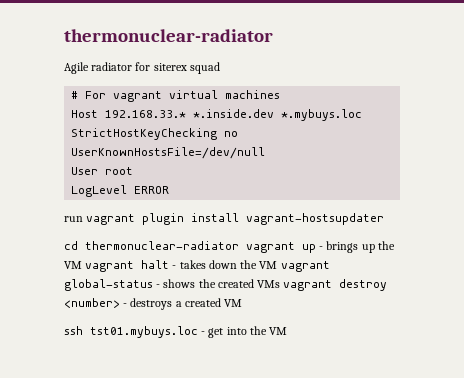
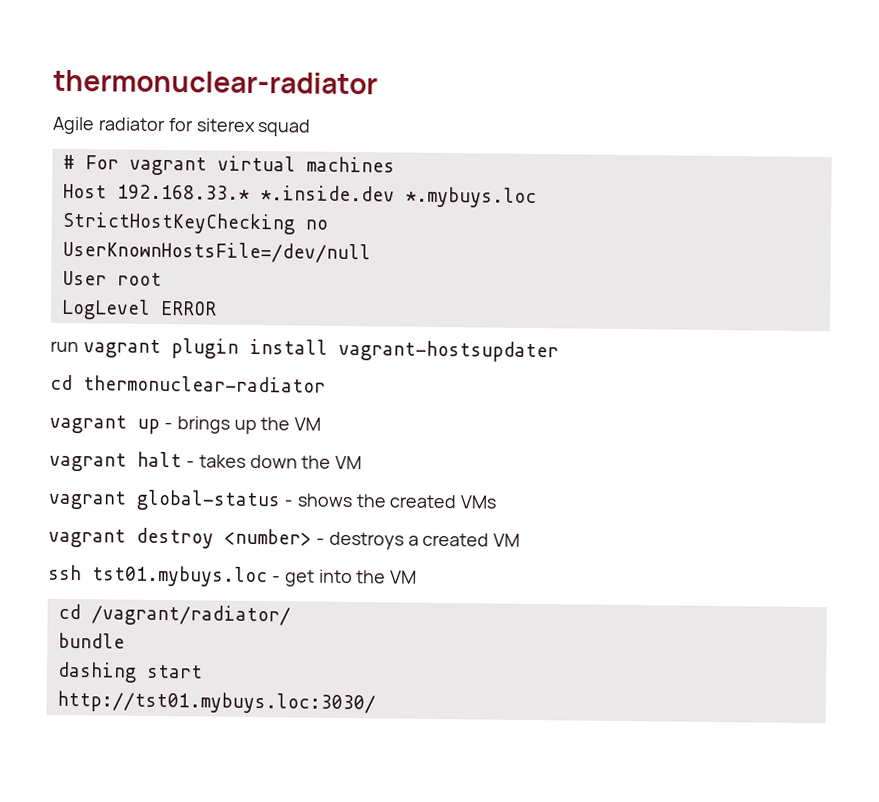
- cd thermonuclear-radiator vagrant up - brings up the VM vagrant halt - takes down the VM vagrant global-status - shows the created VMs vagrant destroy <number> - destroys a created VM
+ cd thermonuclear-radiator
+ vagrant up - brings up the VM
+ vagrant halt - takes down the VM
+ vagrant global-status - shows the created VMs
+ vagrant destroy <number> - destroys a created VM
+ cd /vagrant/radiator/
+ bundle
+ dashing start
+ http://tst01.mybuys.loc:3030/

